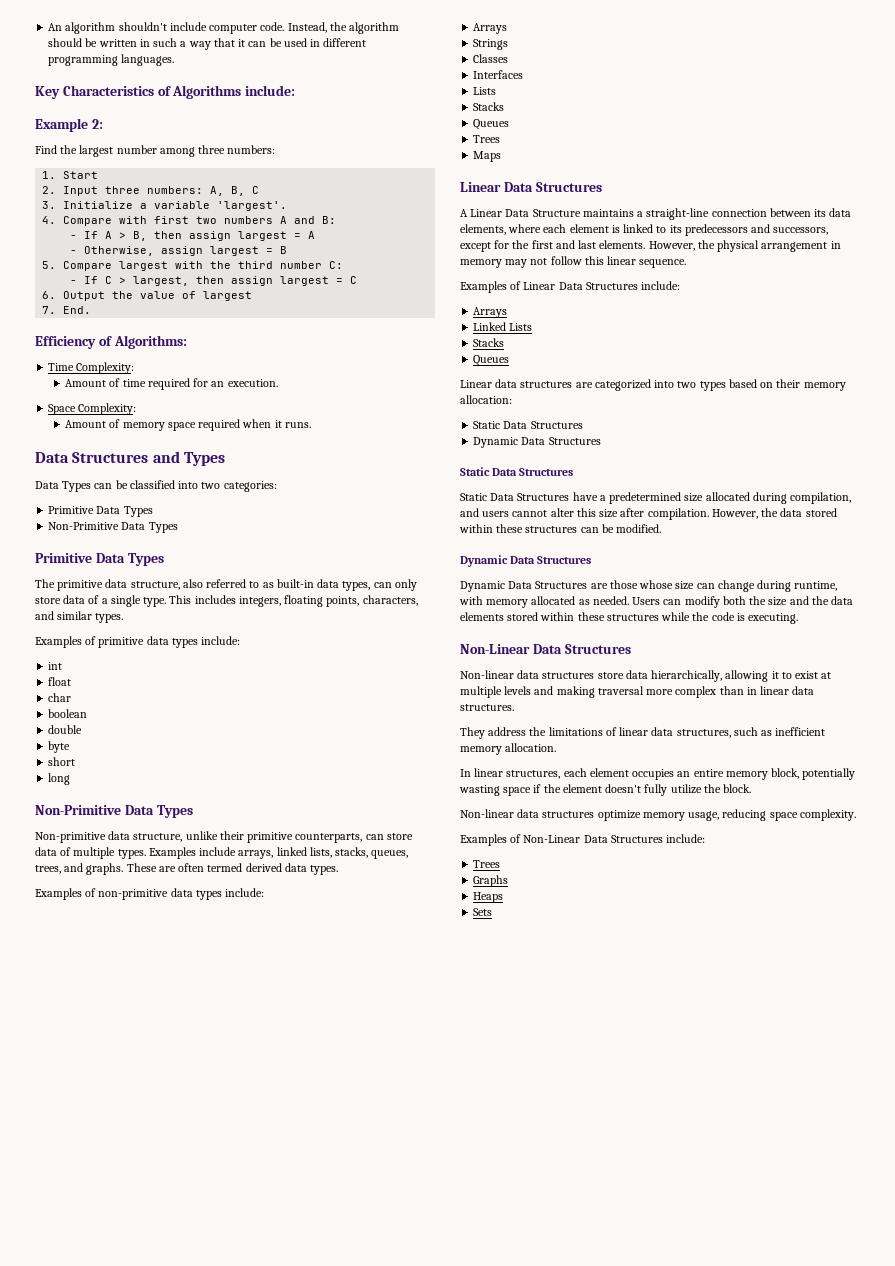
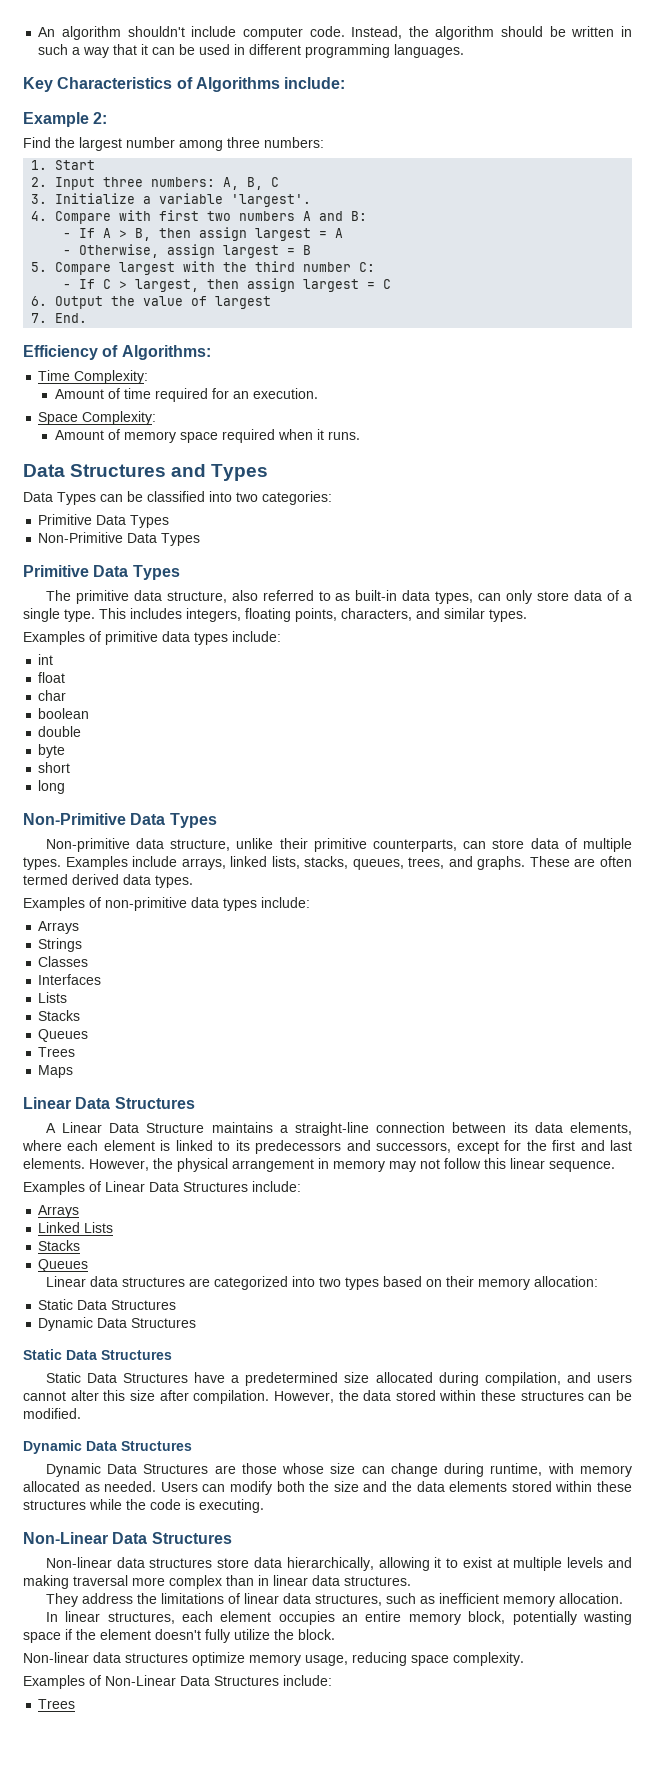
- Graphs
- Heaps
- Sets

